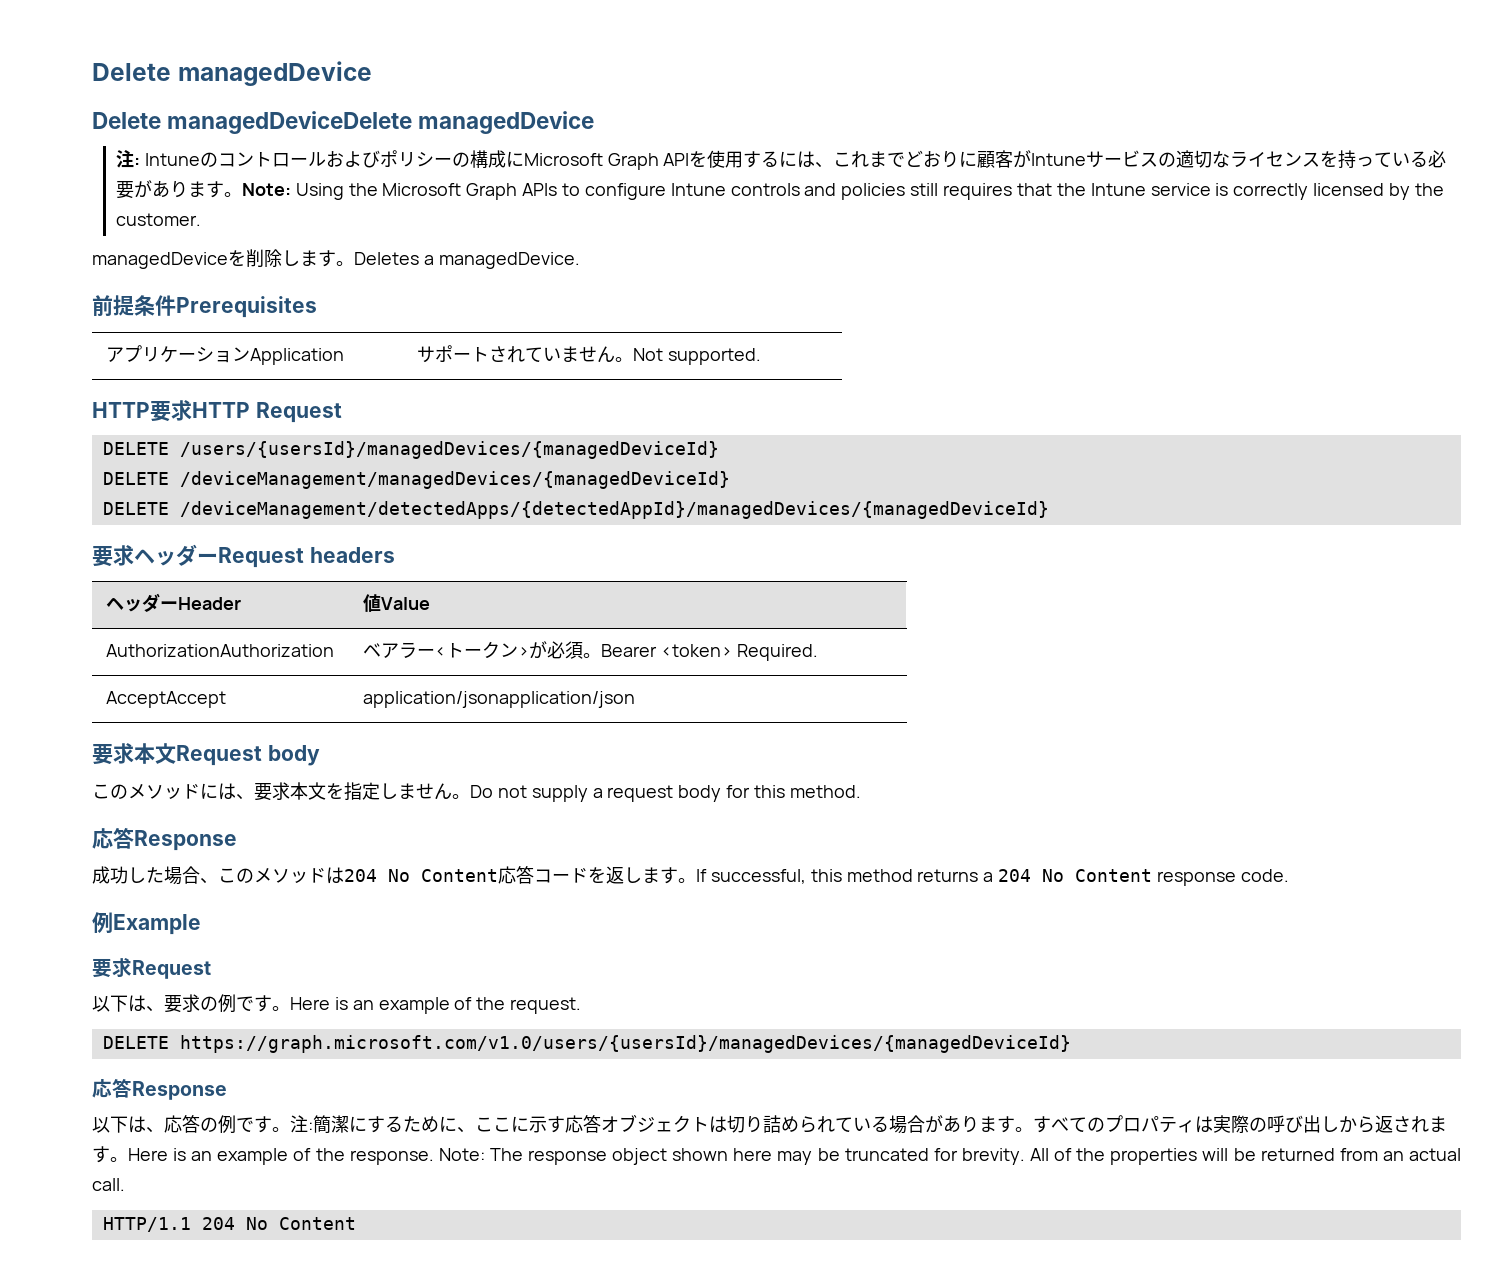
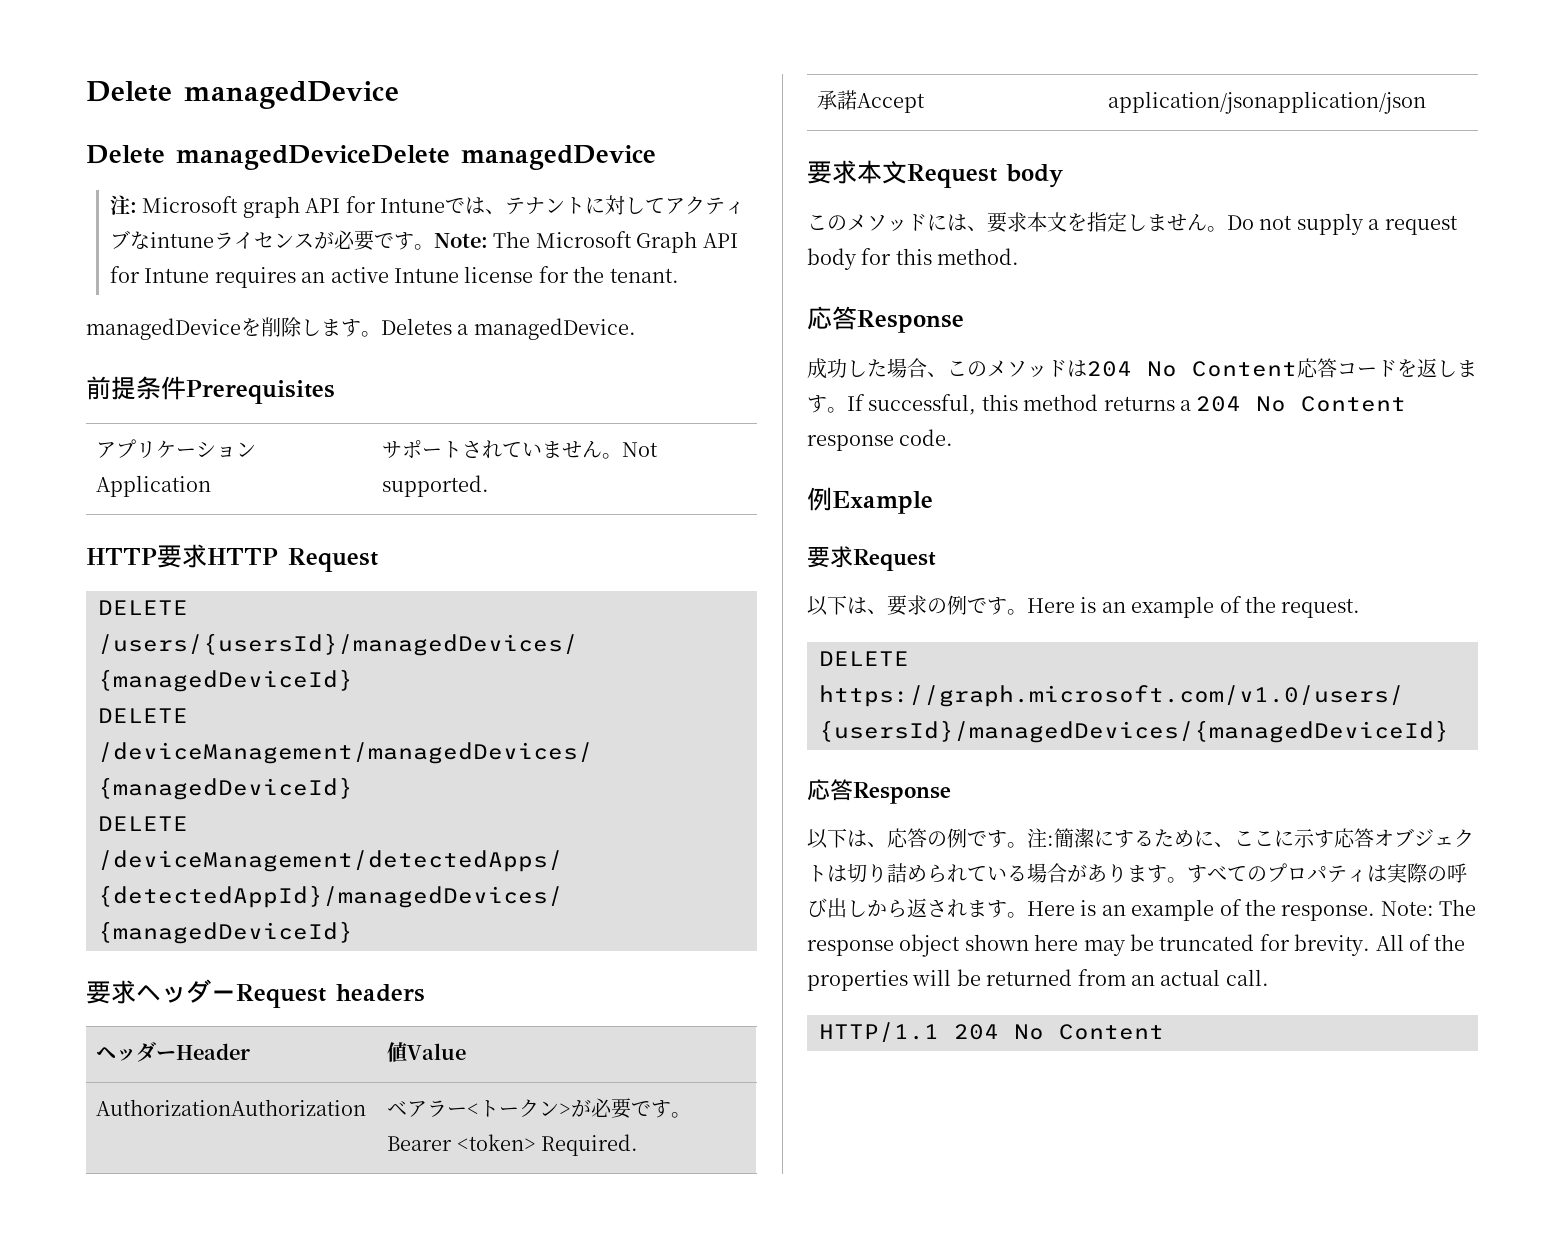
- 注: Intuneのコントロールおよびポリシーの構成にMicrosoft Graph APIを使用するには、これまでどおりに顧客がIntuneサービスの適切なライセンスを持っている必要があります。Note: Using the Microsoft Graph APIs to configure Intune controls and policies still requires that the Intune service is correctly licensed by the customer.
+ 注: Microsoft graph API for Intuneでは、テナントに対してアクティブなintuneライセンスが必要です。Note: The Microsoft Graph API for Intune requires an active Intune license for the tenant.
- AuthorizationAuthorization | ベアラー<トークン>が必須。Bearer <token> Required.
+ AuthorizationAuthorization | ベアラー<トークン>が必要です。Bearer <token> Required.
- AcceptAccept | application/jsonapplication/json
+ 承諾Accept | application/jsonapplication/json

